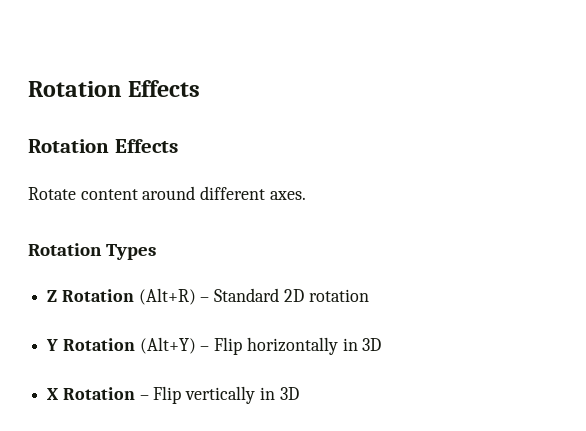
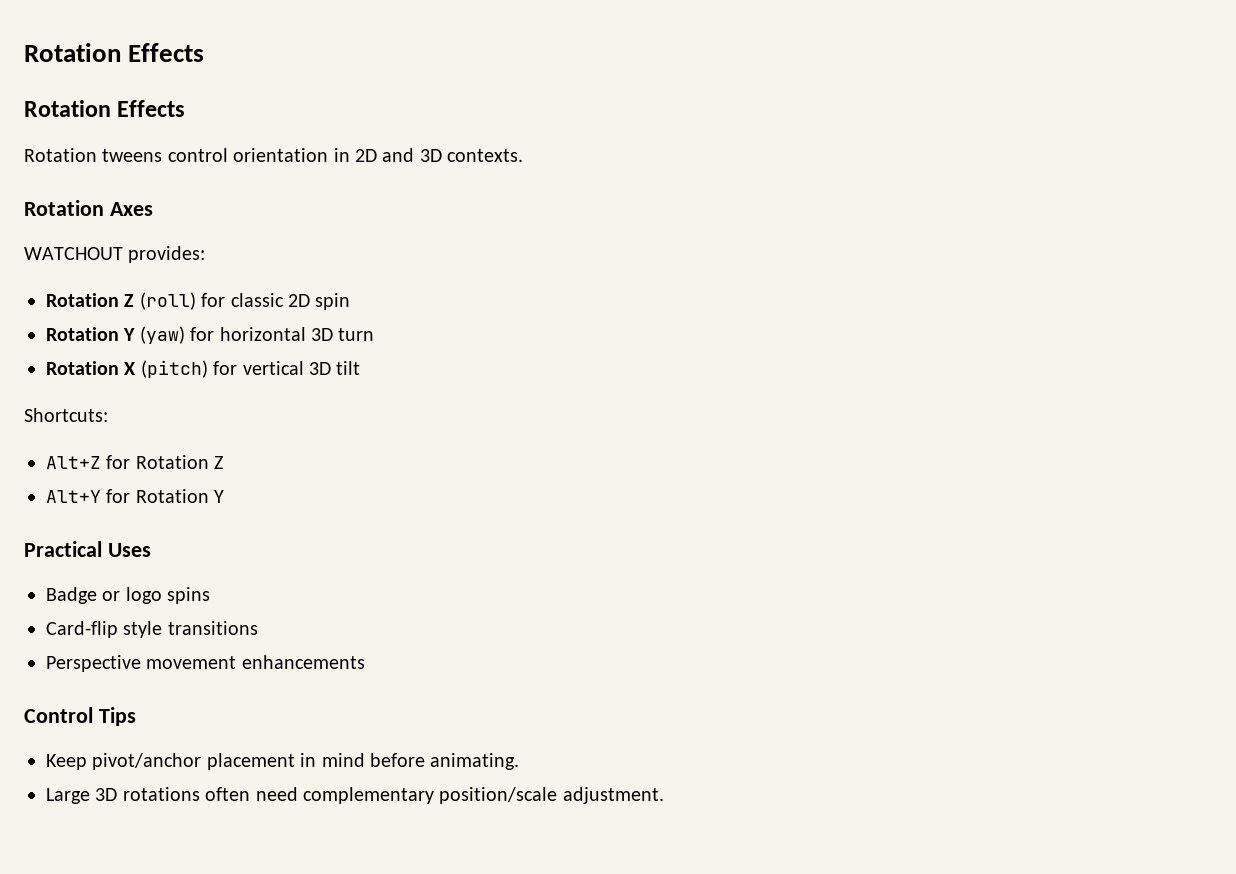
- Rotate content around different axes.
- Rotation Types
- Z Rotation (Alt+R) – Standard 2D rotation
- Y Rotation (Alt+Y) – Flip horizontally in 3D
- X Rotation – Flip vertically in 3D
+ Rotation tweens control orientation in 2D and 3D contexts.
+ Rotation Axes
+ WATCHOUT provides:
+ Rotation Z (roll) for classic 2D spin
+ Rotation Y (yaw) for horizontal 3D turn
+ Rotation X (pitch) for vertical 3D tilt
+ Shortcuts:
+ Alt+Z for Rotation Z
+ Alt+Y for Rotation Y
+ Practical Uses
+ Badge or logo spins
+ Card-flip style transitions
+ Perspective movement enhancements
+ Control Tips
+ Keep pivot/anchor placement in mind before animating.
+ Large 3D rotations often need complementary position/scale adjustment.

